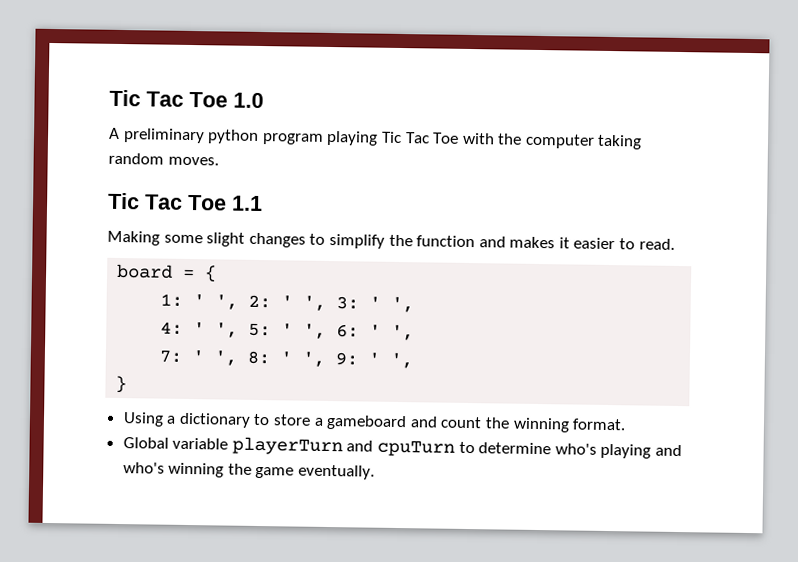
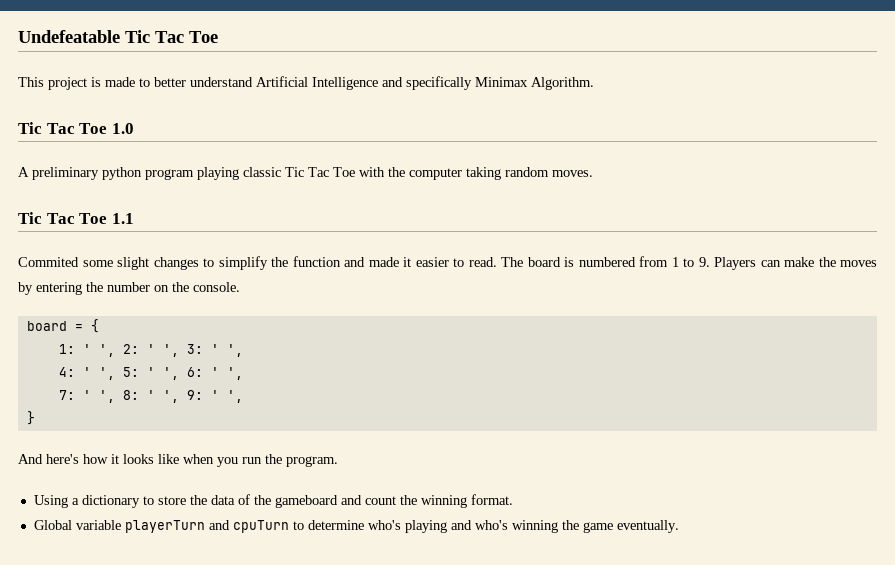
+ Undefeatable Tic Tac Toe
+ This project is made to better understand Artificial Intelligence and specifically Minimax Algorithm.
- A preliminary python program playing Tic Tac Toe with the computer taking random moves.
+ A preliminary python program playing classic Tic Tac Toe with the computer taking random moves.
- Making some slight changes to simplify the function and makes it easier to read.
+ Commited some slight changes to simplify the function and made it easier to read. The board is numbered from 1 to 9. Players can make the moves by entering the number on the console.
+ And here's how it looks like when you run the program.
- Using a dictionary to store a gameboard and count the winning format.
+ Using a dictionary to store the data of the gameboard and count the winning format.

